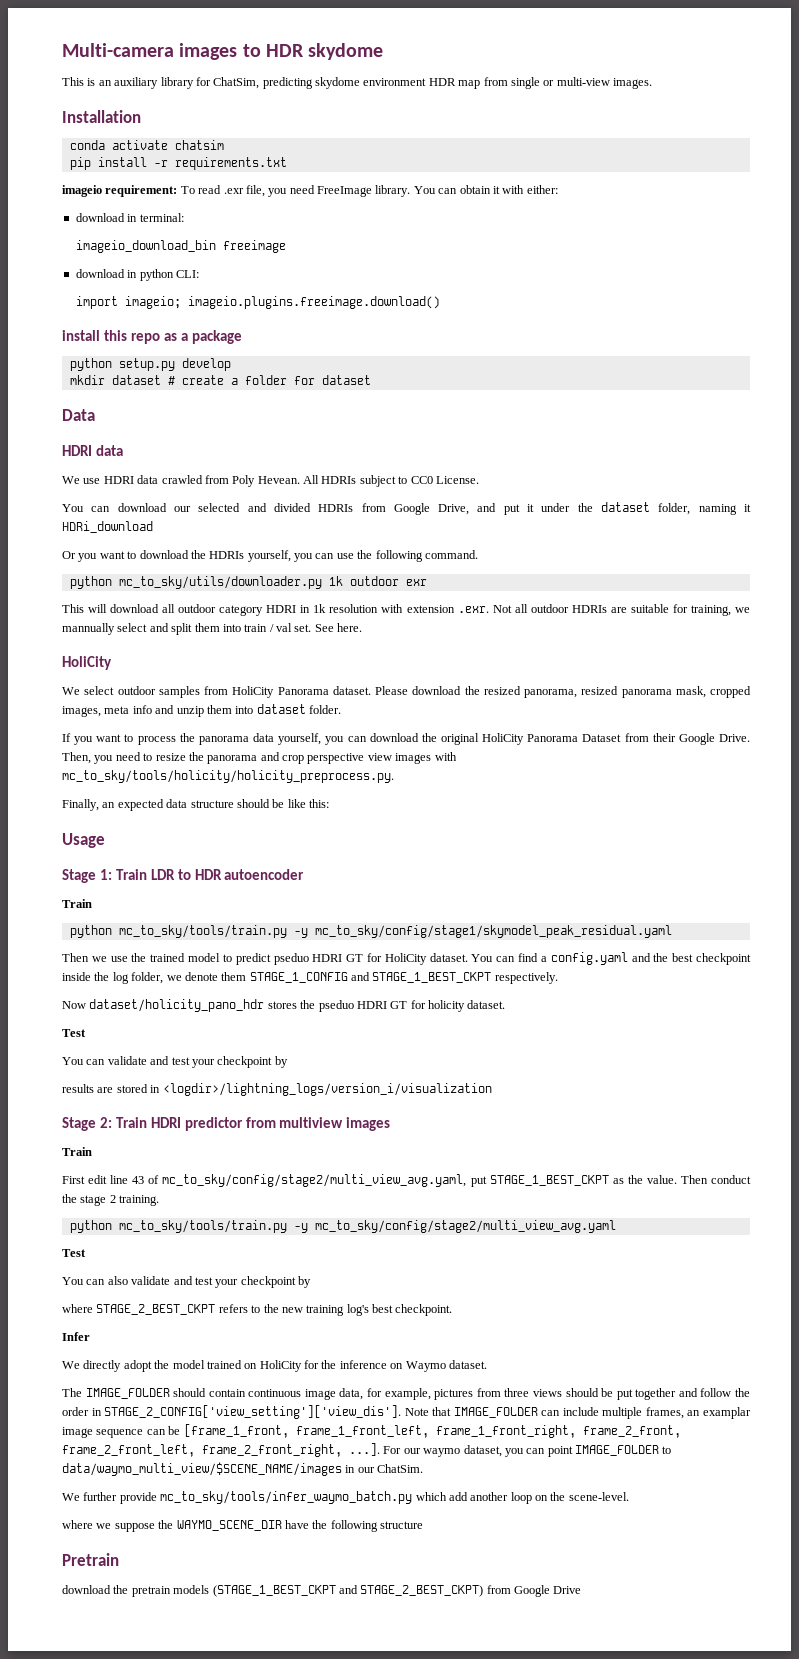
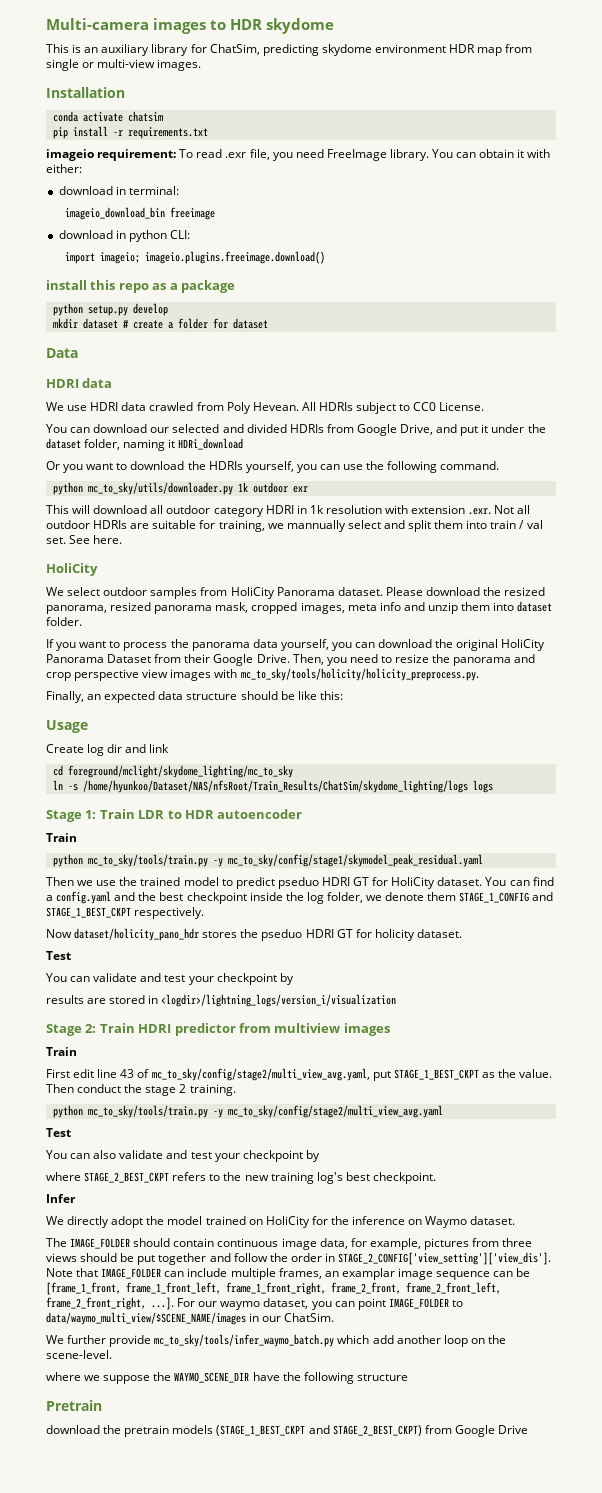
+ Create log dir and link
+ cd foreground/mclight/skydome_lighting/mc_to_sky
+ ln -s /home/hyunkoo/Dataset/NAS/nfsRoot/Train_Results/ChatSim/skydome_lighting/logs logs

